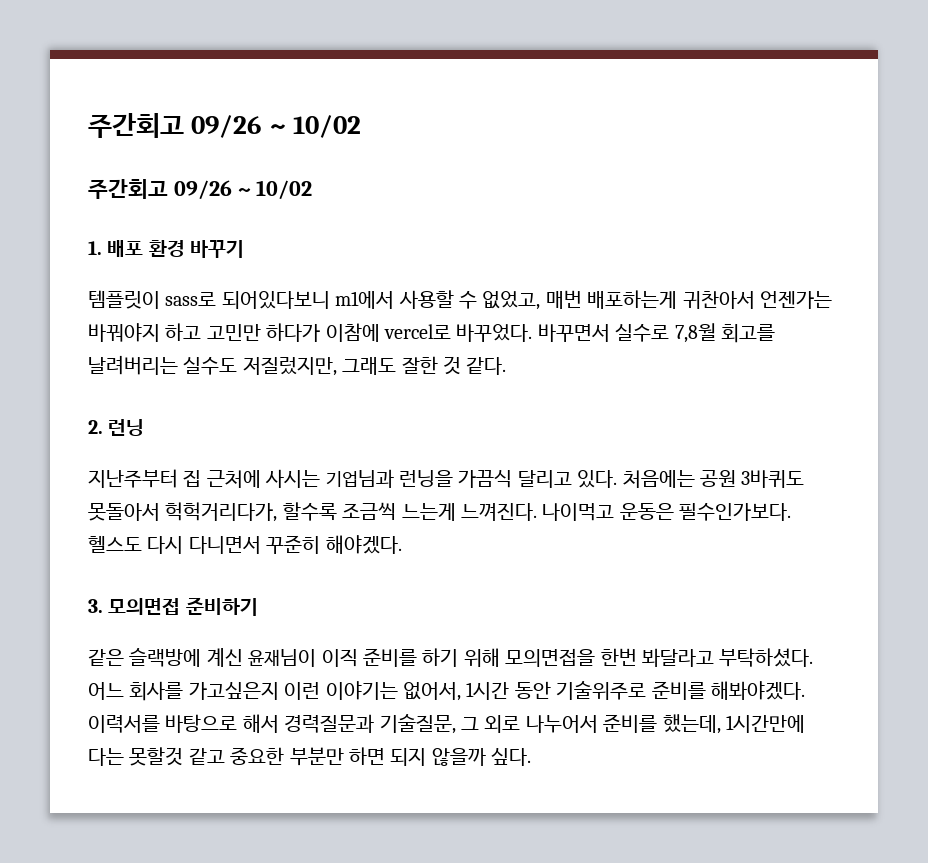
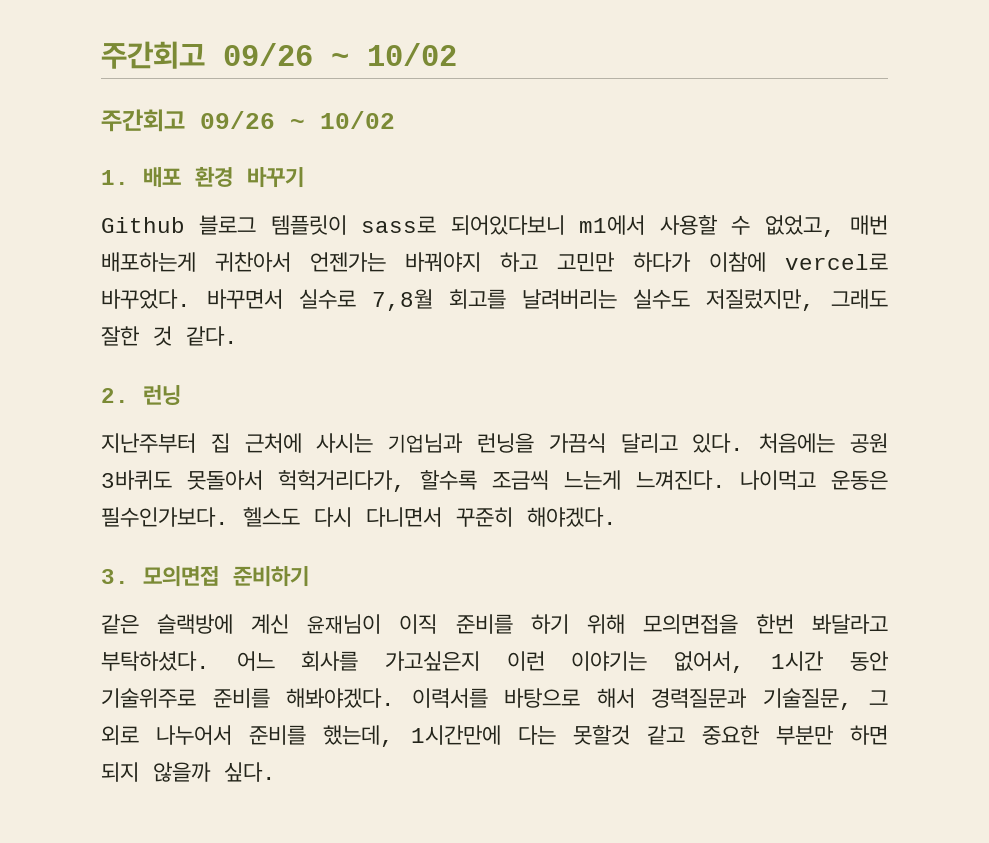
- 템플릿이 sass로 되어있다보니 m1에서 사용할 수 없었고, 매번 배포하는게 귀찬아서 언젠가는 바꿔야지 하고 고민만 하다가 이참에 vercel로 바꾸었다.
+ Github 블로그 템플릿이 sass로 되어있다보니 m1에서 사용할 수 없었고, 매번 배포하는게 귀찬아서 언젠가는 바꿔야지 하고 고민만 하다가 이참에 vercel로 바꾸었다.

